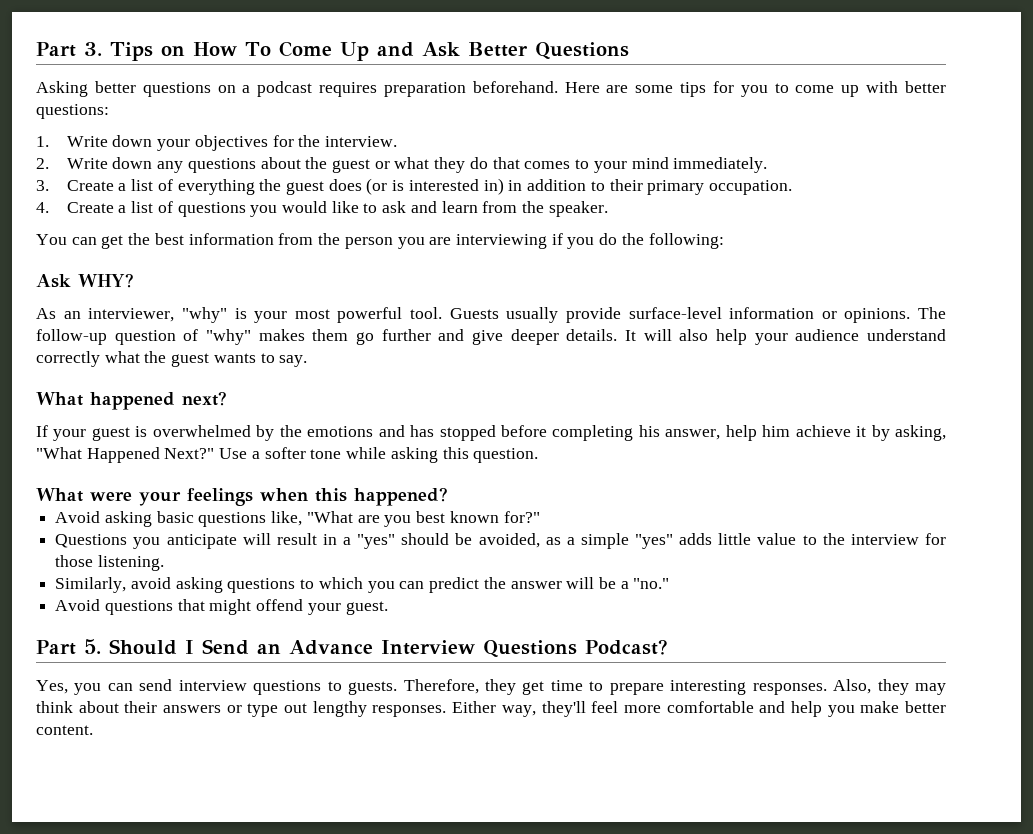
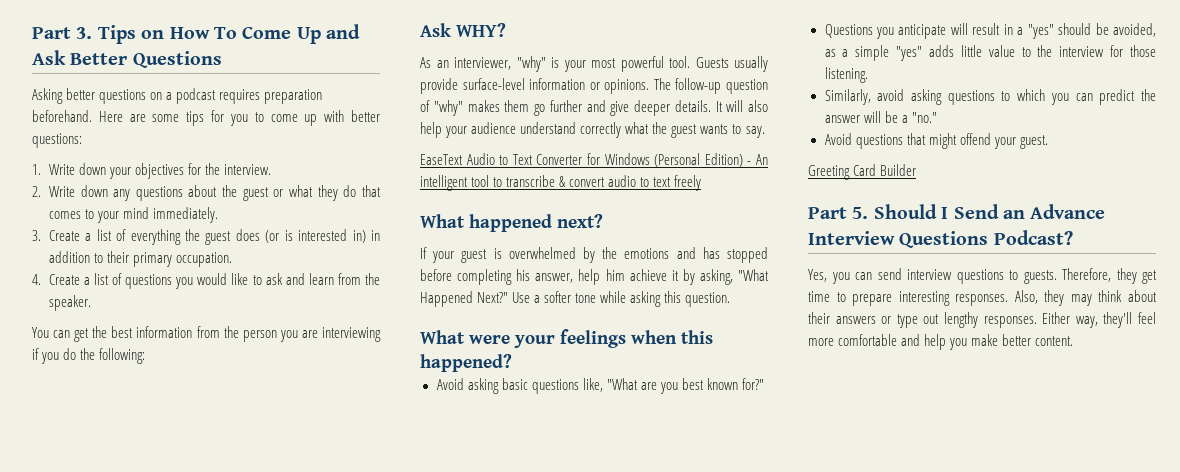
+ EaseText Audio to Text Converter for Windows (Personal Edition) - An intelligent tool to transcribe & convert audio to text freely
+ Greeting Card Builder

